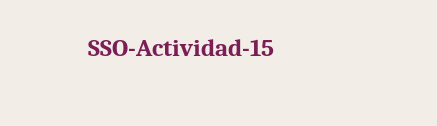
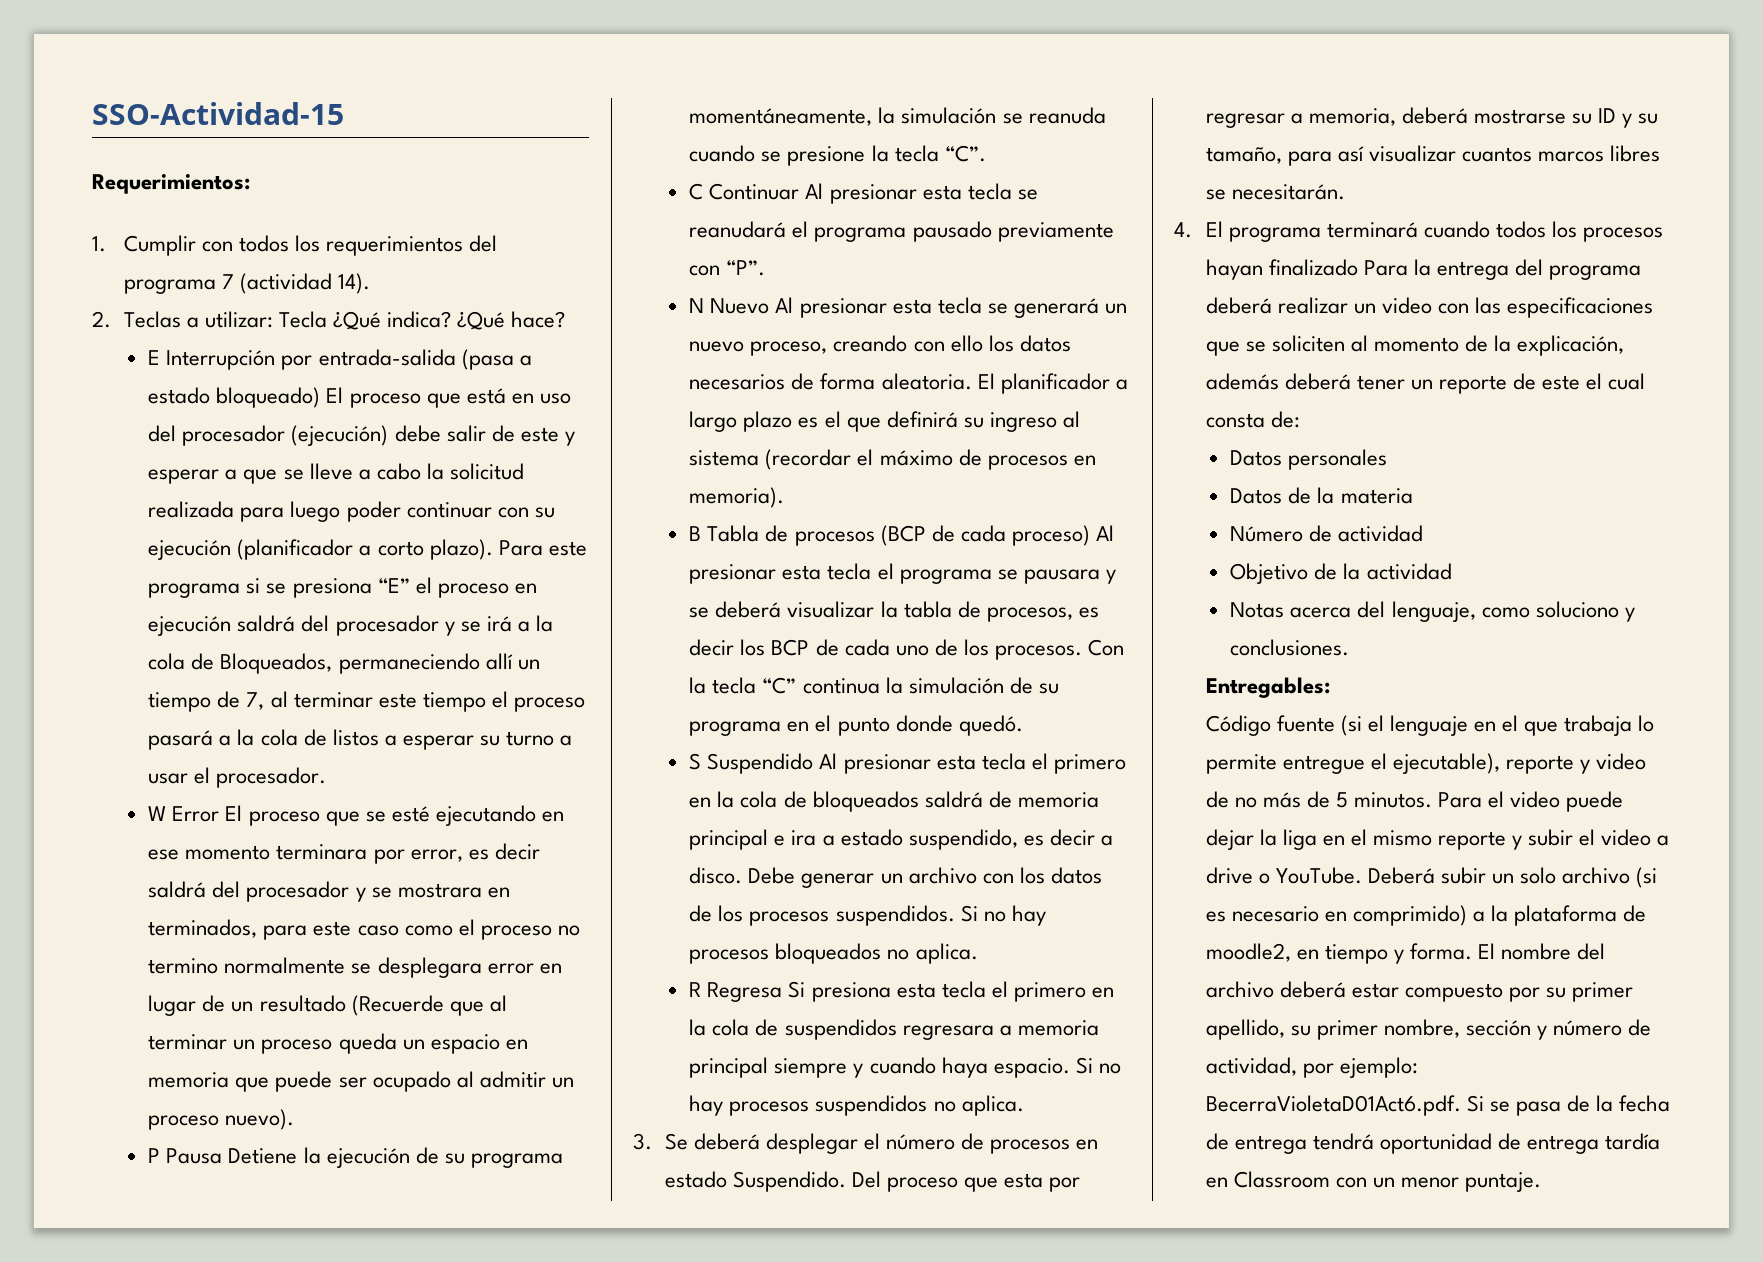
+ Requerimientos:
+ 1. Cumplir con todos los requerimientos del programa 7 (actividad 14).
+ 2. Teclas a utilizar: Tecla ¿Qué indica? ¿Qué hace?
+ E Interrupción por entrada-salida (pasa a estado bloqueado) El proceso que está en uso del procesador (ejecución) debe salir de este y esperar a que se lleve a cabo la solicitud realizada para luego poder continuar con su ejecución (planificador a corto plazo). Para este programa si se presiona “E” el proceso en ejecución saldrá del procesador y se irá a la cola de Bloqueados, permaneciendo allí un tiempo de 7, al terminar este tiempo el proceso pasará a la cola de listos a esperar su turno a usar el procesador.
+ W Error El proceso que se esté ejecutando en ese momento terminara por error, es decir saldrá del procesador y se mostrara en terminados, para este caso como el proceso no termino normalmente se desplegara error en lugar de un resultado (Recuerde que al terminar un proceso queda un espacio en memoria que puede ser ocupado al admitir un proceso nuevo).
+ P Pausa Detiene la ejecución de su programa momentáneamente, la simulación se reanuda cuando se presione la tecla “C”.
+ C Continuar Al presionar esta tecla se reanudará el programa pausado previamente con “P”.
+ N Nuevo Al presionar esta tecla se generará un nuevo proceso, creando con ello los datos necesarios de forma aleatoria. El planificador a largo plazo es el que definirá su ingreso al sistema (recordar el máximo de procesos en memoria).
+ B Tabla de procesos (BCP de cada proceso) Al presionar esta tecla el programa se pausara y se deberá visualizar la tabla de procesos, es decir los BCP de cada uno de los procesos. Con la tecla “C” continua la simulación de su programa en el punto donde quedó.
+ S Suspendido Al presionar esta tecla el primero en la cola de bloqueados saldrá de memoria principal e ira a estado suspendido, es decir a disco. Debe generar un archivo con los datos de los procesos suspendidos. Si no hay procesos bloqueados no aplica.
+ R Regresa Si presiona esta tecla el primero en la cola de suspendidos regresara a memoria principal siempre y cuando haya espacio. Si no hay procesos suspendidos no aplica.
+ 3. Se deberá desplegar el número de procesos en estado Suspendido. Del proceso que esta por regresar a memoria, deberá mostrarse su ID y su tamaño, para así visualizar cuantos marcos libres se necesitarán.
+ 4. El programa terminará cuando todos los procesos hayan finalizado Para la entrega del programa deberá realizar un video con las especificaciones que se soliciten al momento de la explicación, además deberá tener un reporte de este el cual consta de:
+ Datos personales
+ Datos de la materia
+ Número de actividad
+ Objetivo de la actividad
+ Notas acerca del lenguaje, como soluciono y conclusiones.
+ Entregables:
+ Código fuente (si el lenguaje en el que trabaja lo permite entregue el ejecutable), reporte y video de no más de 5 minutos. Para el video puede dejar la liga en el mismo reporte y subir el video a drive o YouTube. Deberá subir un solo archivo (si es necesario en comprimido) a la plataforma de moodle2, en tiempo y forma. El nombre del archivo deberá estar compuesto por su primer apellido, su primer nombre, sección y número de actividad, por ejemplo: BecerraVioletaD01Act6.pdf. Si se pasa de la fecha de entrega tendrá oportunidad de entrega tardía en Classroom con un menor puntaje.

